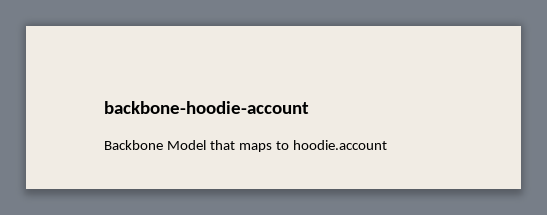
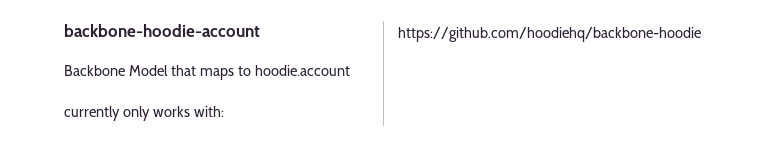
+ currently only works with: https://github.com/hoodiehq/backbone-hoodie

